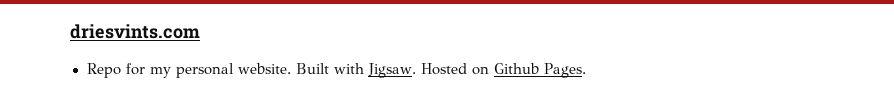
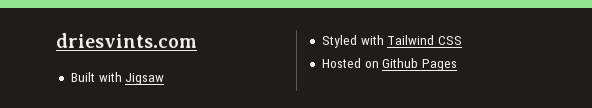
- Repo for my personal website. Built with Jigsaw. Hosted on Github Pages.
+ Built with Jigsaw
+ Styled with Tailwind CSS
+ Hosted on Github Pages

